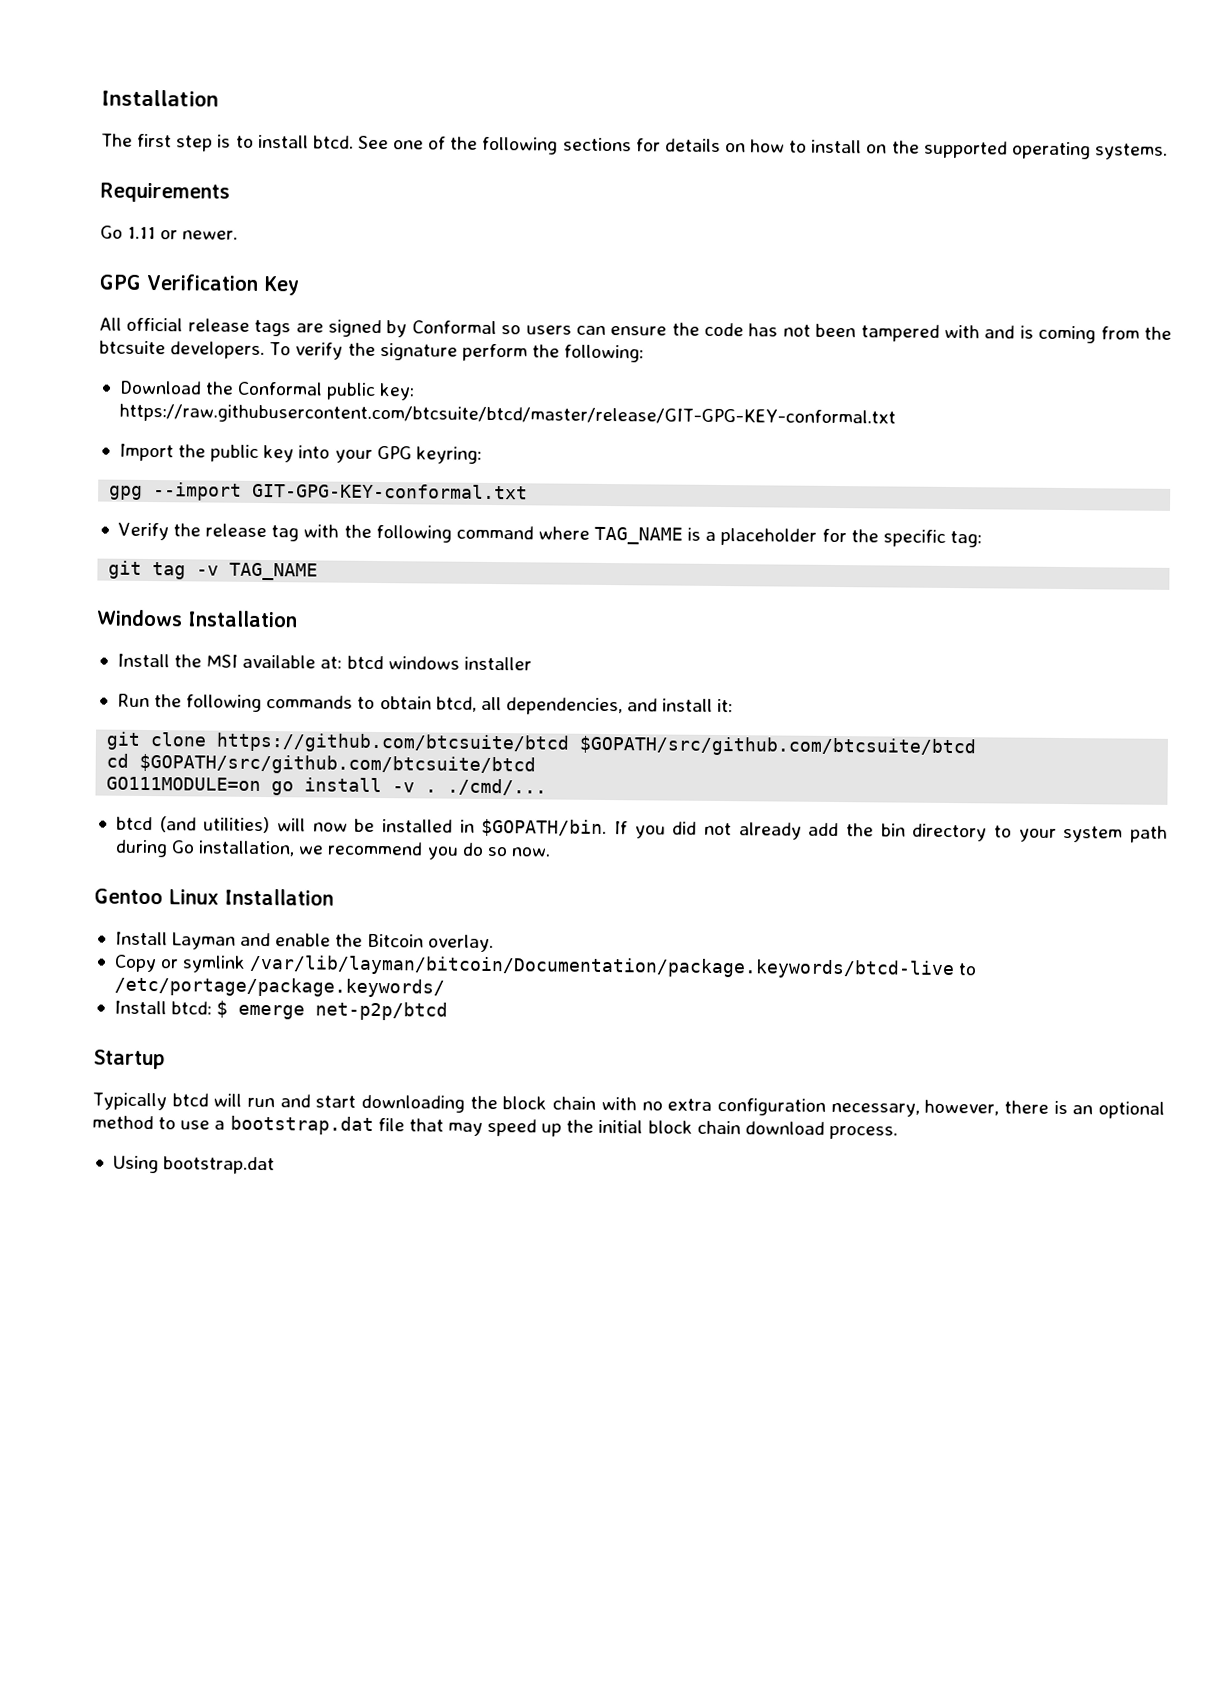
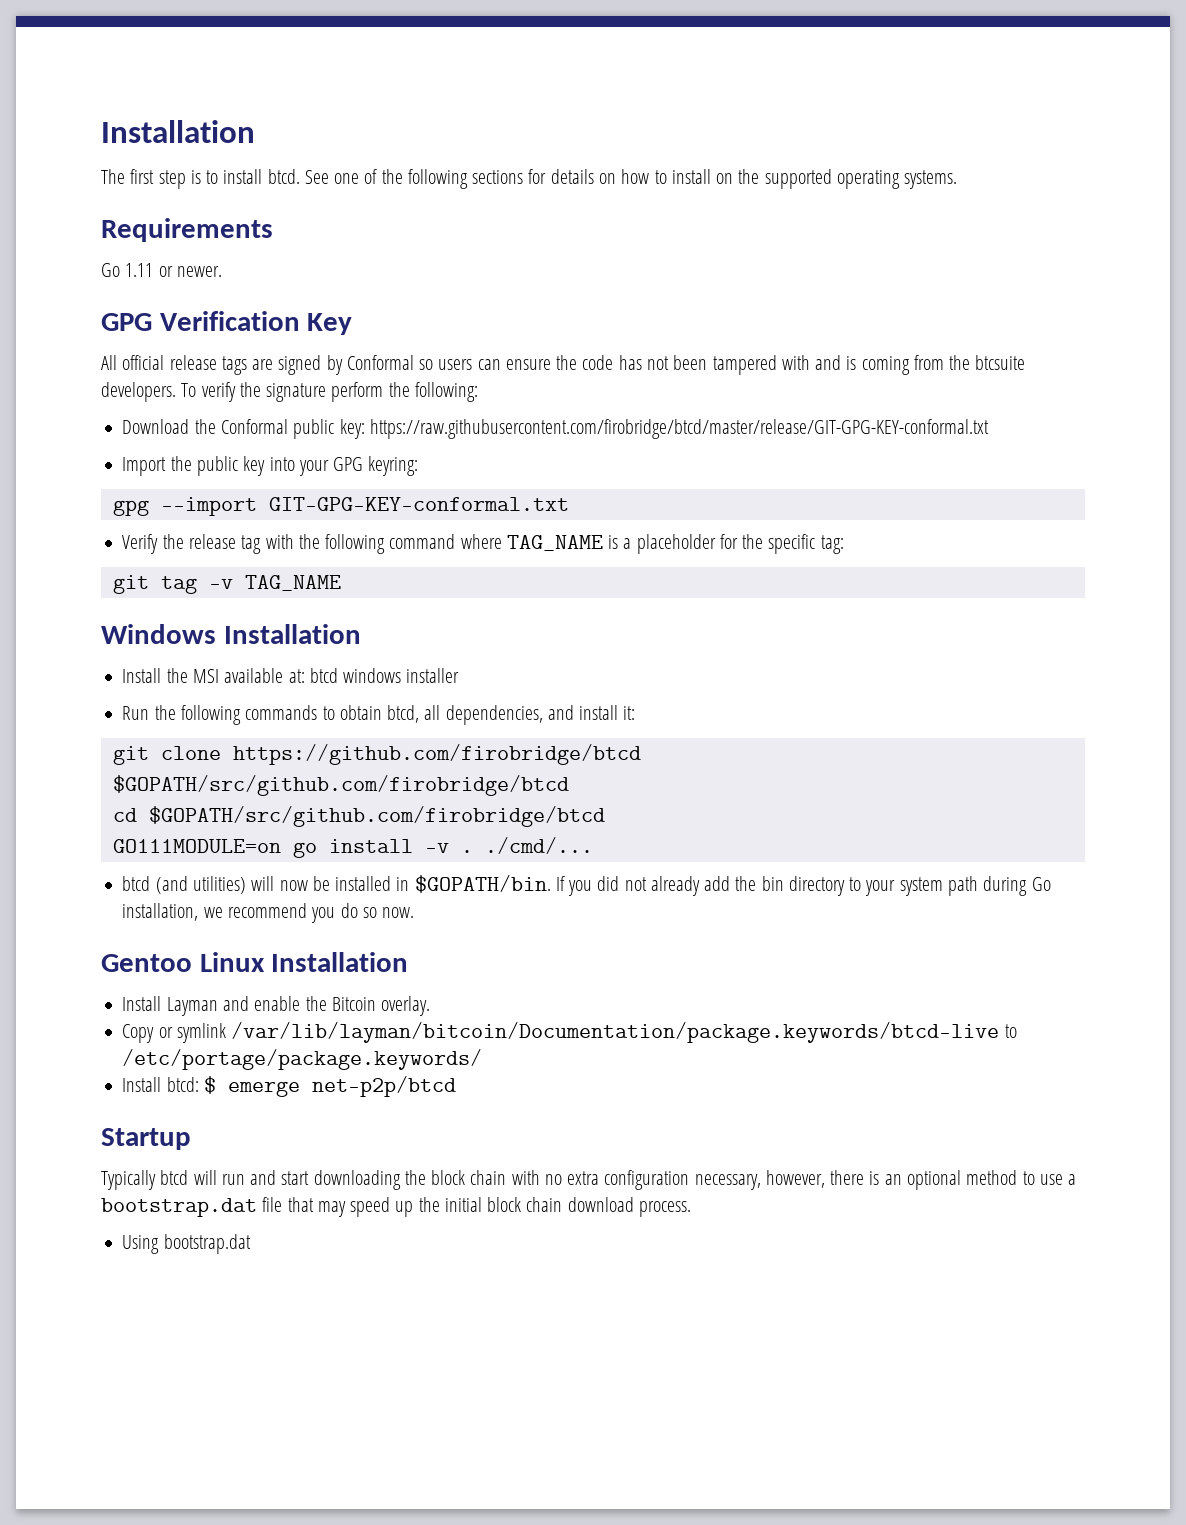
- Download the Conformal public key: https://raw.githubusercontent.com/btcsuite/btcd/master/release/GIT-GPG-KEY-conformal.txt
+ Download the Conformal public key: https://raw.githubusercontent.com/firobridge/btcd/master/release/GIT-GPG-KEY-conformal.txt
- git clone https://github.com/btcsuite/btcd $GOPATH/src/github.com/btcsuite/btcd
+ git clone https://github.com/firobridge/btcd $GOPATH/src/github.com/firobridge/btcd
- cd $GOPATH/src/github.com/btcsuite/btcd
+ cd $GOPATH/src/github.com/firobridge/btcd

